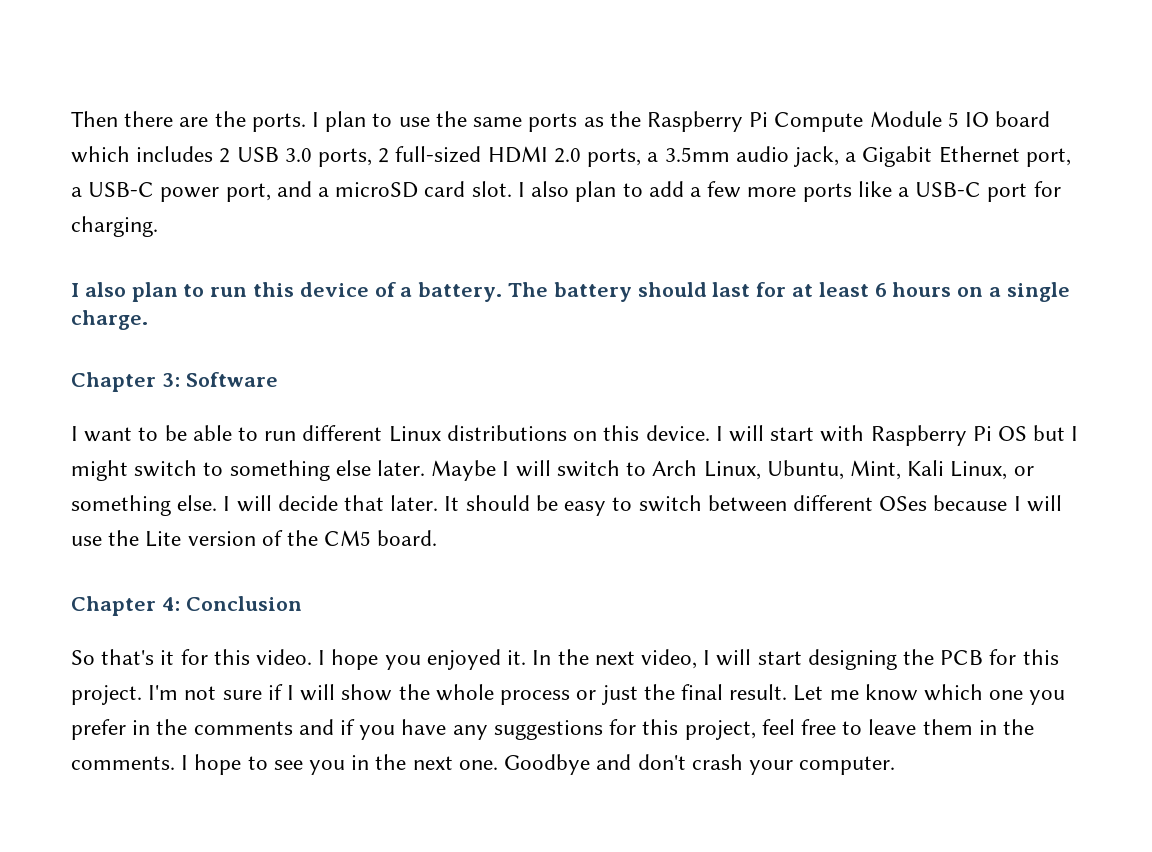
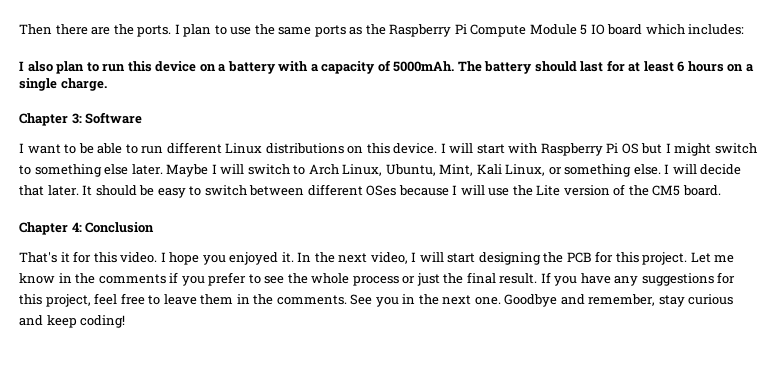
- I plan to use the same ports as the Raspberry Pi Compute Module 5 IO board which includes 2 USB 3.0 ports, 2 full-sized HDMI 2.0 ports, a 3.5mm audio jack, a Gigabit Ethernet port, a USB-C power port, and a microSD card slot. I also plan to add a few more ports like a USB-C port for charging.
+ I plan to use the same ports as the Raspberry Pi Compute Module 5 IO board which includes:
- I also plan to run this device of a battery.
+ I also plan to run this device on a battery with a capacity of 5000mAh.
- So that's it for this video.
+ That's it for this video.
- I'm not sure if I will show the whole process or just the final result.
+ Let me know in the comments if you prefer to see the whole process or just the final result.
- Let me know which one you prefer in the comments and if you have any suggestions for this project, feel free to leave them in the comments.
+ If you have any suggestions for this project, feel free to leave them in the comments.
- I hope to see you in the next one.
+ See you in the next one.
- Goodbye and don't crash your computer.
+ Goodbye and remember, stay curious and keep coding!

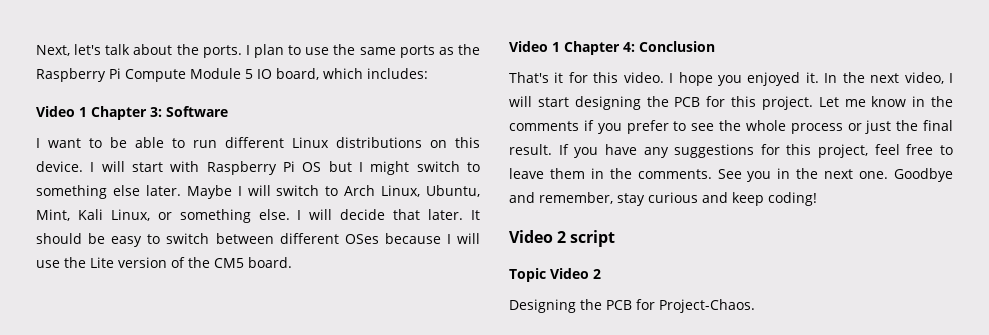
- Then there are the ports.
+ Next, let's talk about the ports.
- I plan to use the same ports as the Raspberry Pi Compute Module 5 IO board which includes:
+ I plan to use the same ports as the Raspberry Pi Compute Module 5 IO board, which includes:
- I also plan to run this device on a battery with a capacity of 5000mAh. The battery should last for at least 6 hours on a single charge.
- Chapter 3: Software
+ Video 1 Chapter 3: Software
- Chapter 4: Conclusion
+ Video 1 Chapter 4: Conclusion
+ Video 2 script
+ Topic Video 2
+ Designing the PCB for Project-Chaos.

